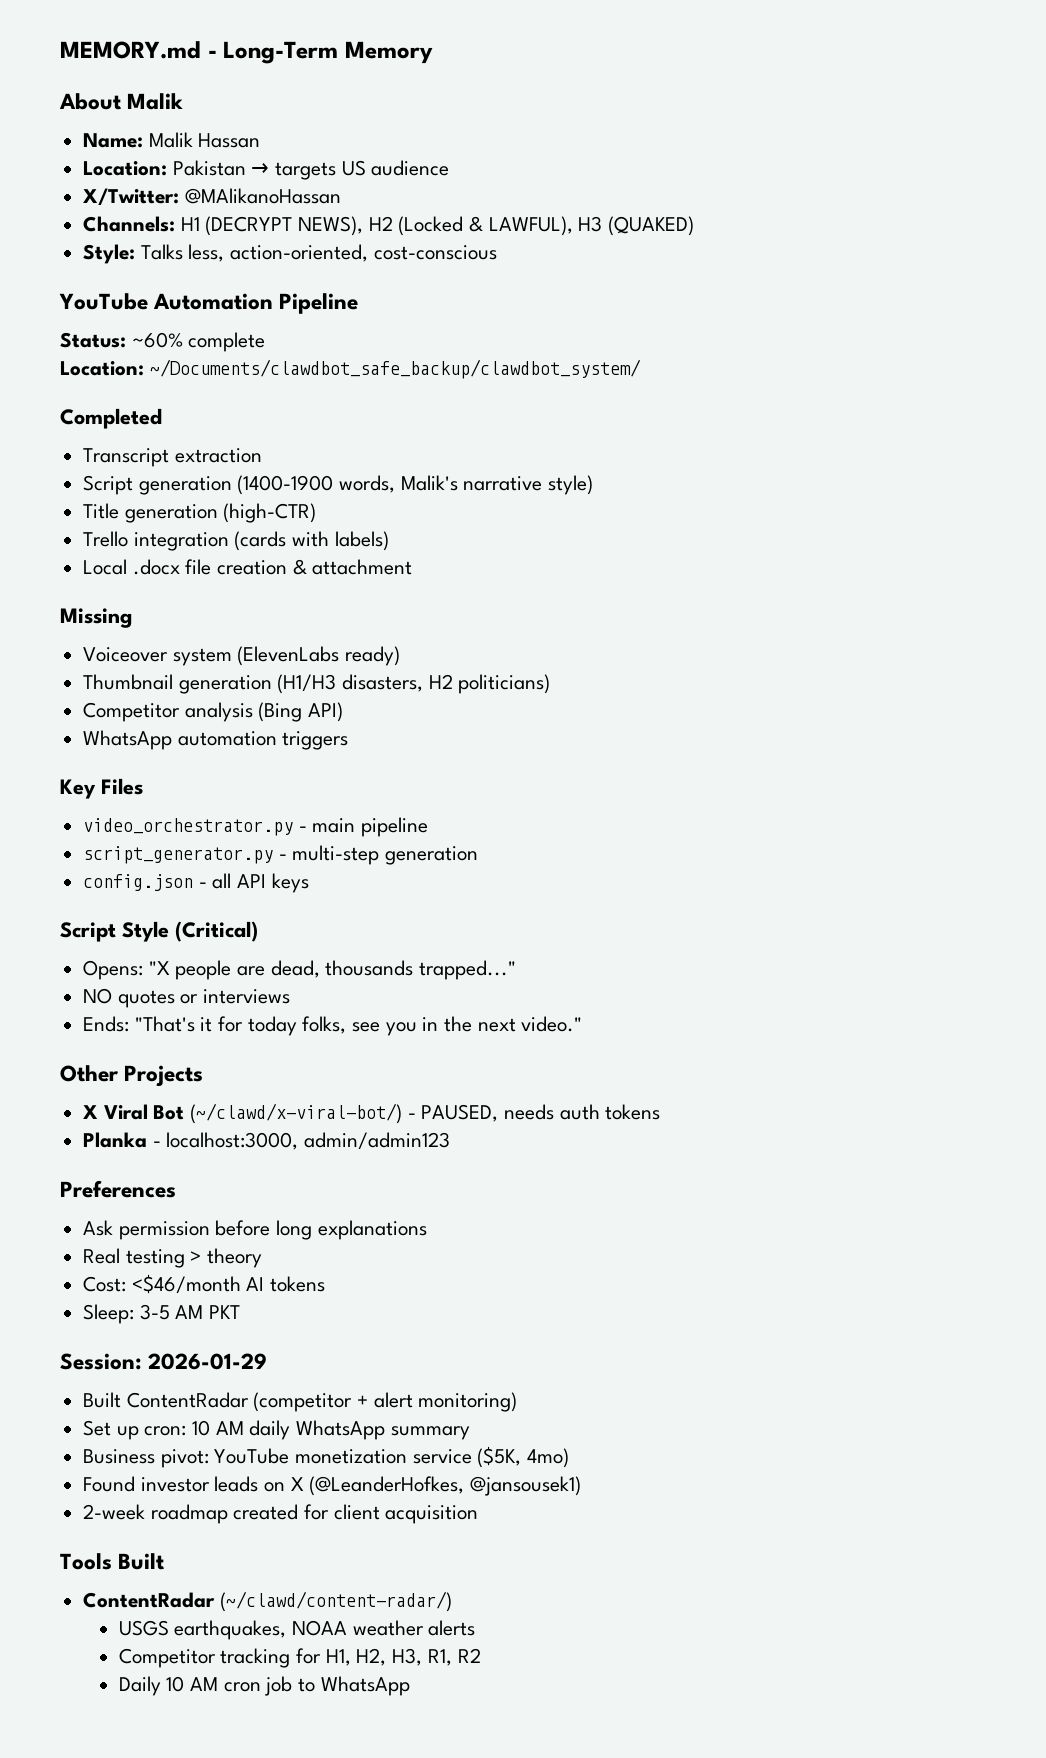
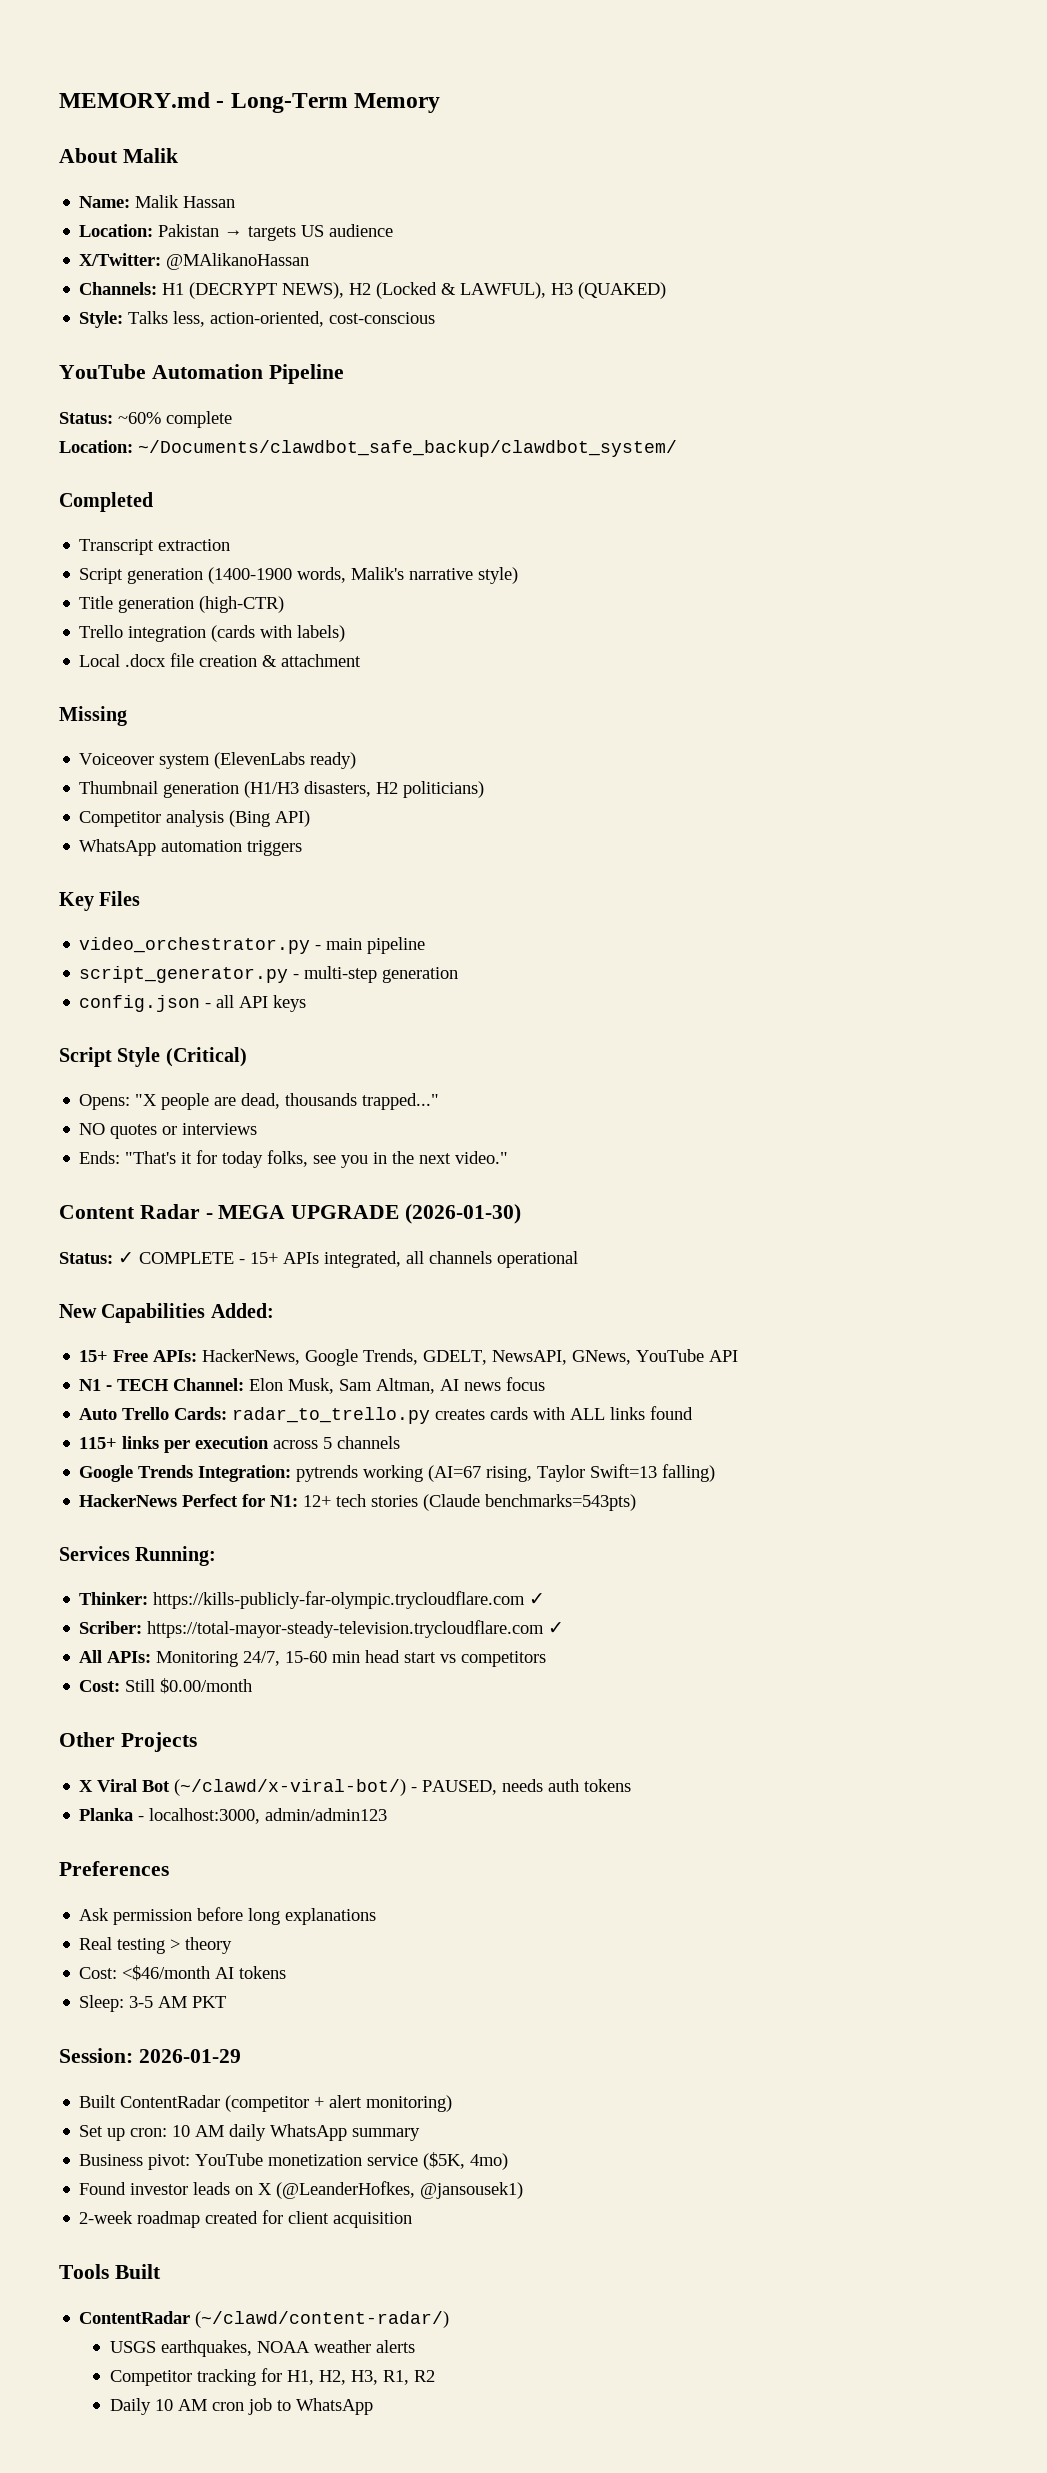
+ Content Radar - MEGA UPGRADE (2026-01-30)
+ Status: ✓ COMPLETE - 15+ APIs integrated, all channels operational
+ New Capabilities Added:
+ 15+ Free APIs: HackerNews, Google Trends, GDELT, NewsAPI, GNews, YouTube API
+ N1 - TECH Channel: Elon Musk, Sam Altman, AI news focus
+ Auto Trello Cards: radar_to_trello.py creates cards with ALL links found
+ 115+ links per execution across 5 channels
+ Google Trends Integration: pytrends working (AI=67 rising, Taylor Swift=13 falling)
+ HackerNews Perfect for N1: 12+ tech stories (Claude benchmarks=543pts)
+ Services Running:
+ Thinker: https://kills-publicly-far-olympic.trycloudflare.com ✓
+ Scriber: https://total-mayor-steady-television.trycloudflare.com ✓
+ All APIs: Monitoring 24/7, 15-60 min head start vs competitors
+ Cost: Still $0.00/month

